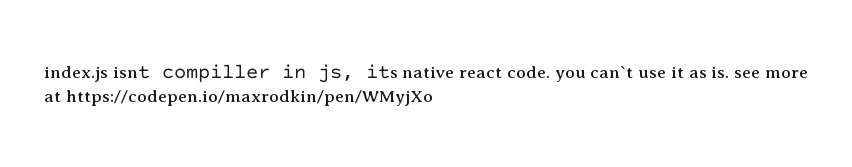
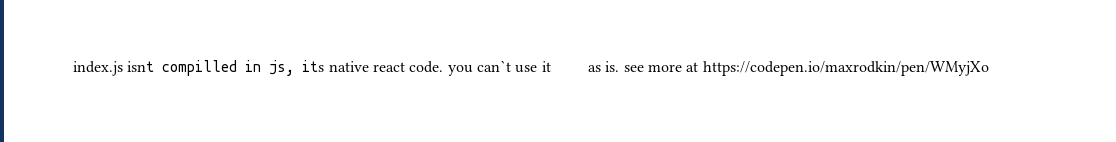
- index.js isnt compiller in js, its native react code. you can`t use it as is. see more at https://codepen.io/maxrodkin/pen/WMyjXo
+ index.js isnt compilled in js, its native react code. you can`t use it as is. see more at https://codepen.io/maxrodkin/pen/WMyjXo

